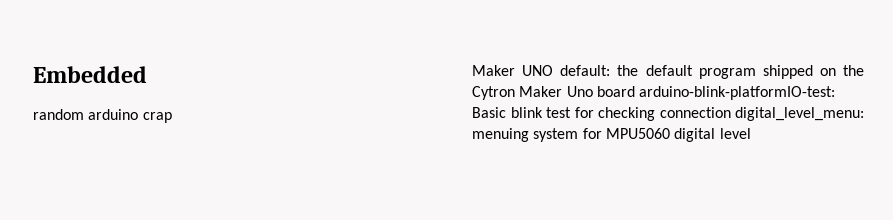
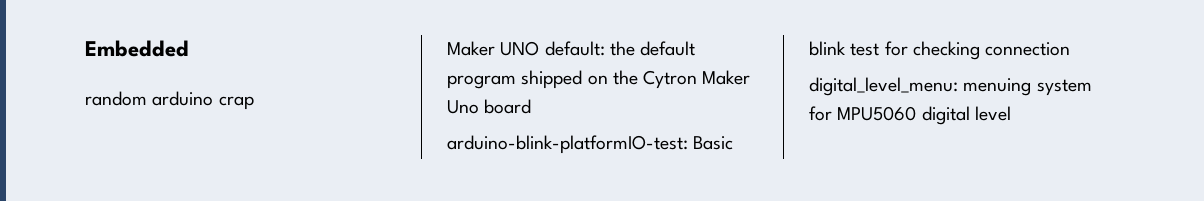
- Maker UNO default: the default program shipped on the Cytron Maker Uno board arduino-blink-platformIO-test: Basic blink test for checking connection digital_level_menu: menuing system for MPU5060 digital level
+ Maker UNO default: the default program shipped on the Cytron Maker Uno board
+ arduino-blink-platformIO-test: Basic blink test for checking connection
+ digital_level_menu: menuing system for MPU5060 digital level

